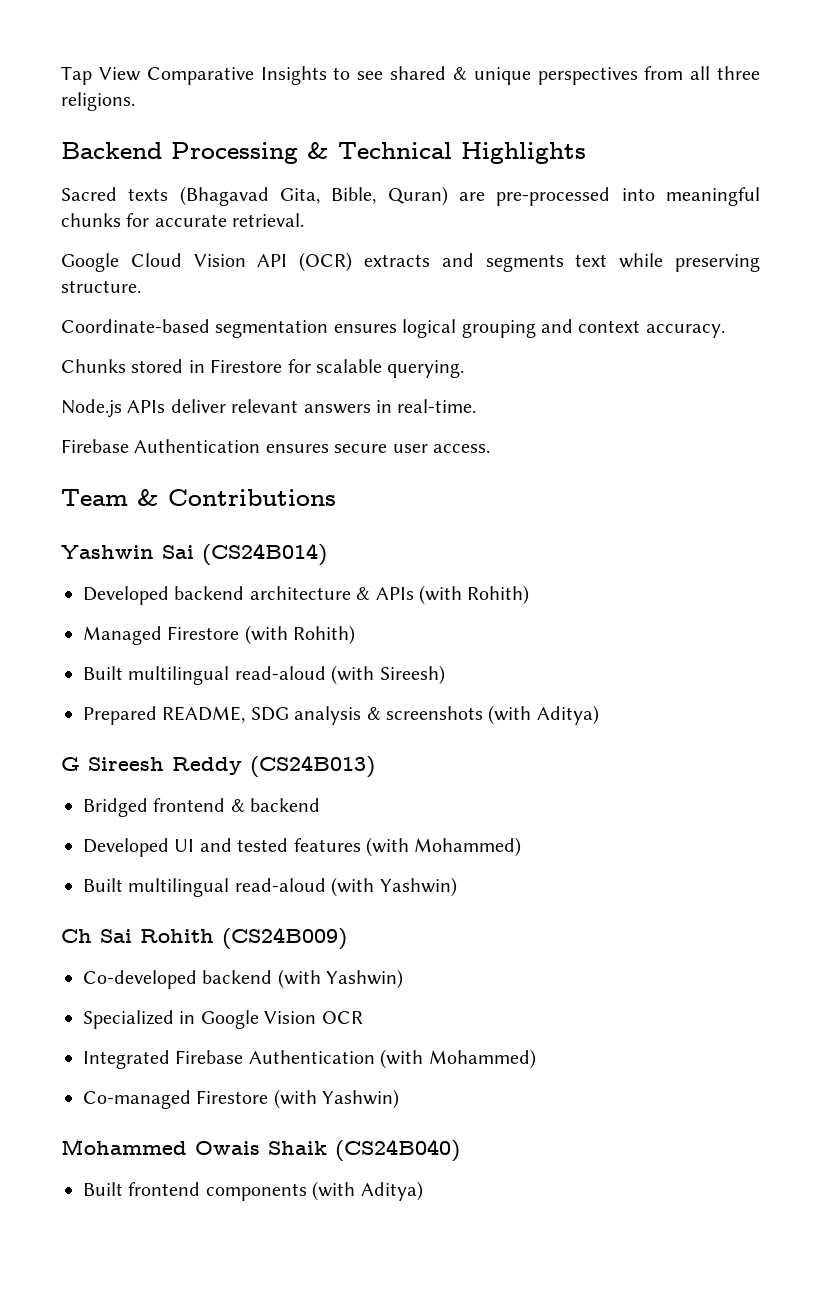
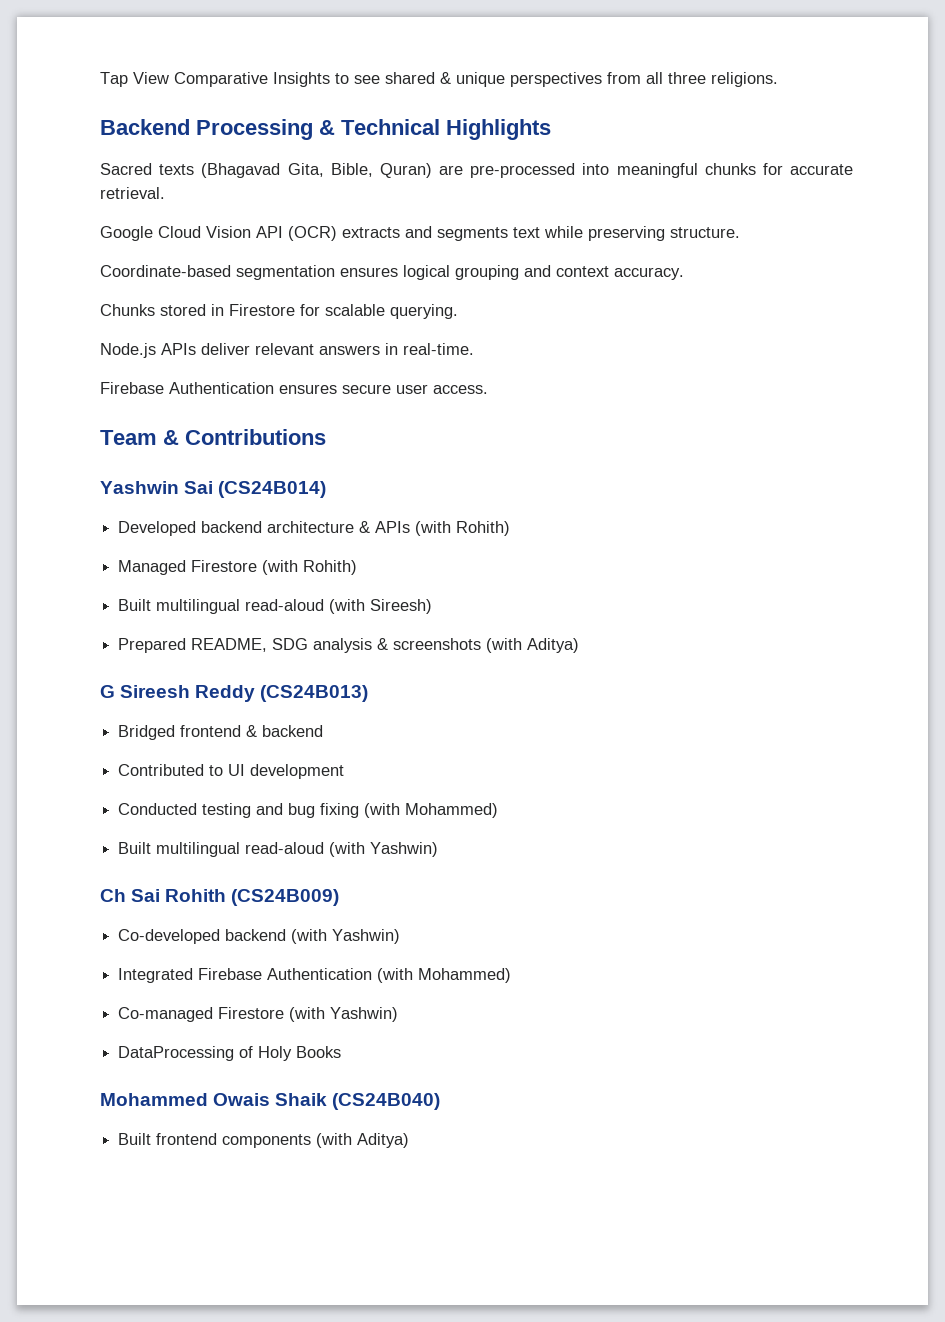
- Developed UI and tested features (with Mohammed)
+ Contributed to UI development
+ Conducted testing and bug fixing (with Mohammed)
- Specialized in Google Vision OCR
+ DataProcessing of Holy Books

